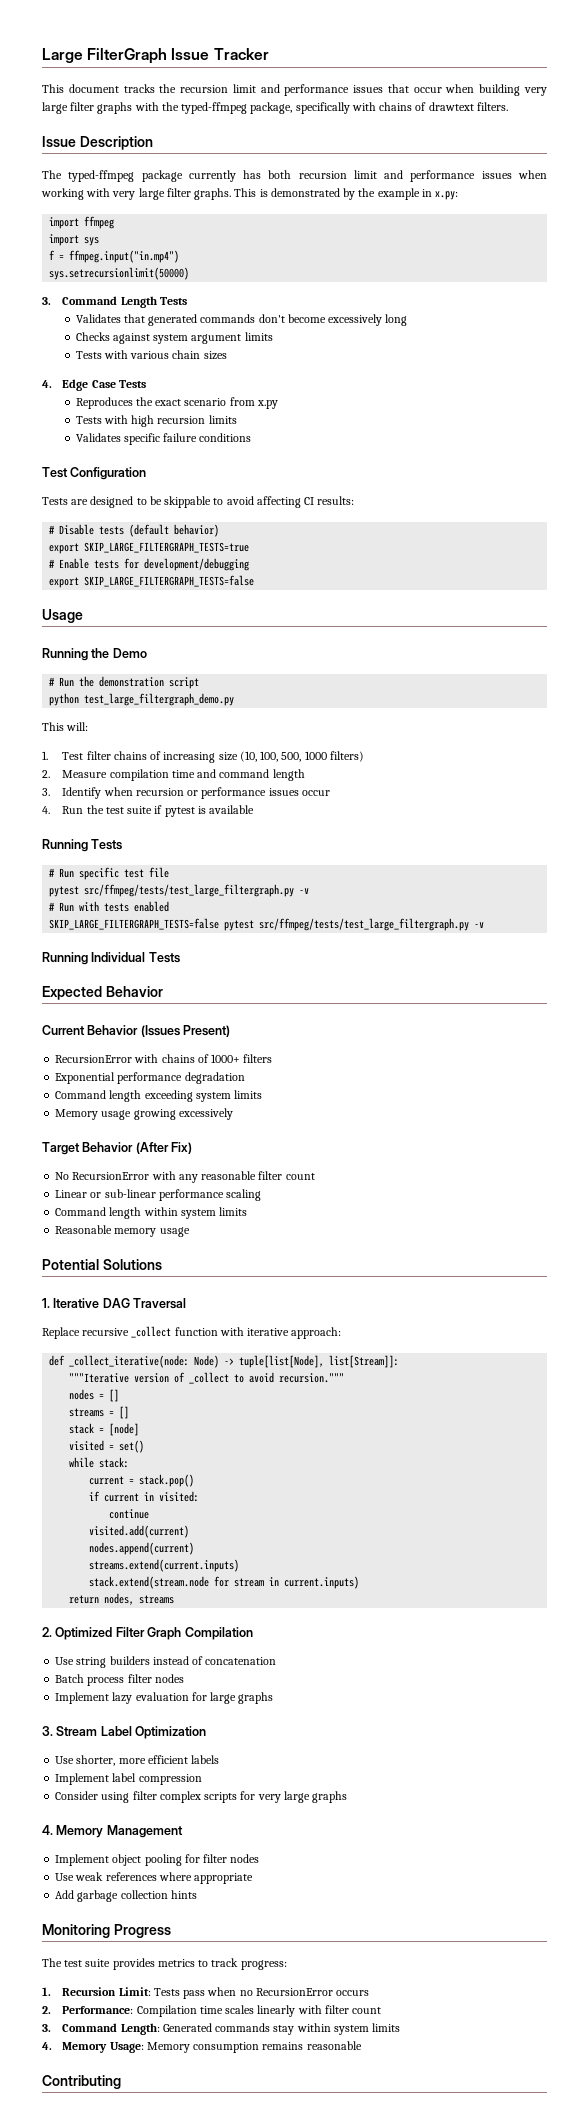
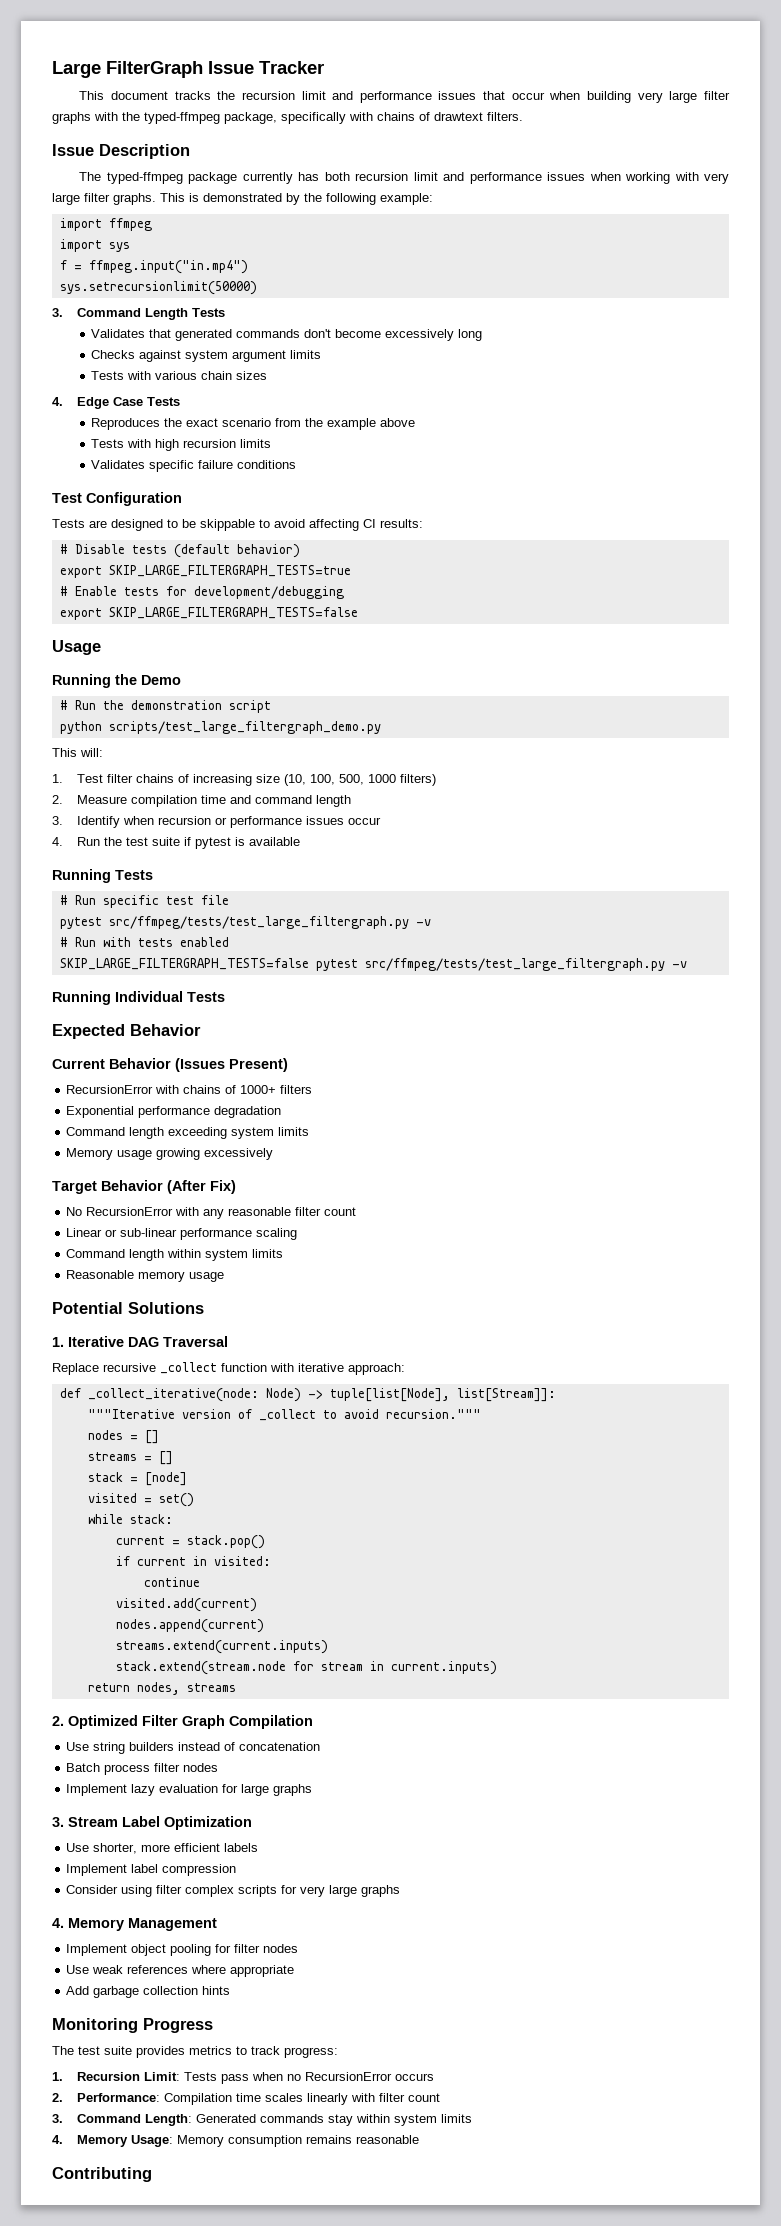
- This is demonstrated by the example in x.py:
+ This is demonstrated by the following example:
- Reproduces the exact scenario from x.py
+ Reproduces the exact scenario from the example above
- python test_large_filtergraph_demo.py
+ python scripts/test_large_filtergraph_demo.py

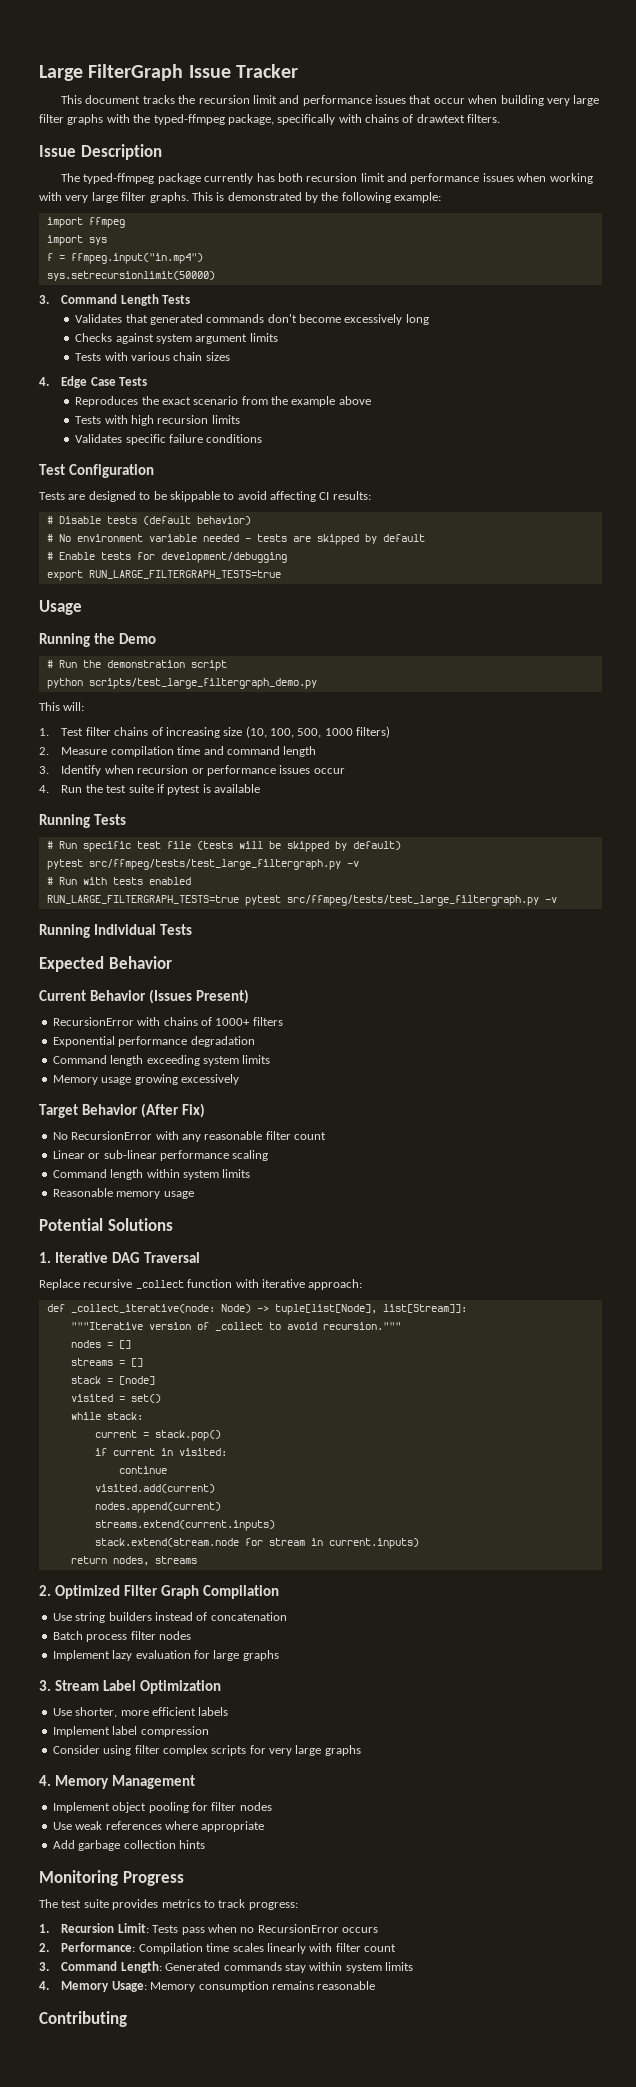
- export SKIP_LARGE_FILTERGRAPH_TESTS=true
+ # No environment variable needed - tests are skipped by default
- export SKIP_LARGE_FILTERGRAPH_TESTS=false
+ export RUN_LARGE_FILTERGRAPH_TESTS=true
- # Run specific test file
+ # Run specific test file (tests will be skipped by default)
- SKIP_LARGE_FILTERGRAPH_TESTS=false pytest src/ffmpeg/tests/test_large_filtergraph.py -v
+ RUN_LARGE_FILTERGRAPH_TESTS=true pytest src/ffmpeg/tests/test_large_filtergraph.py -v

